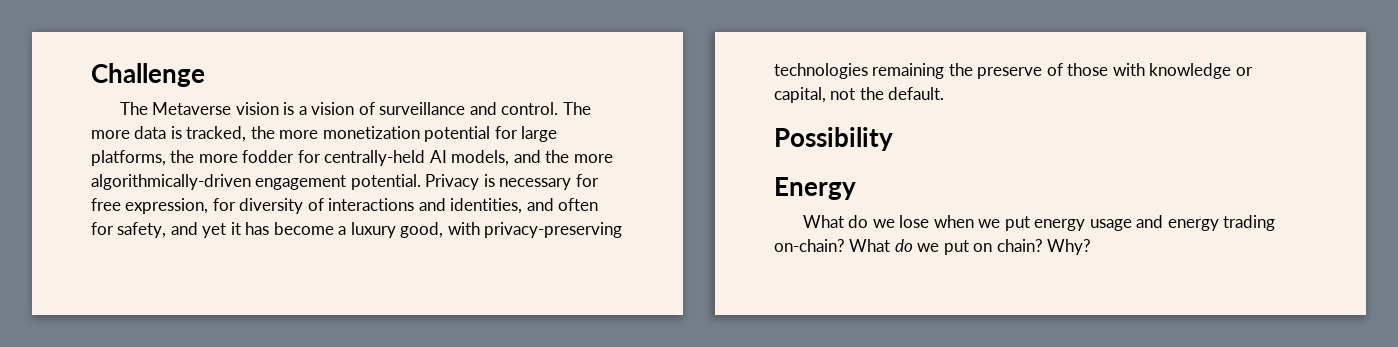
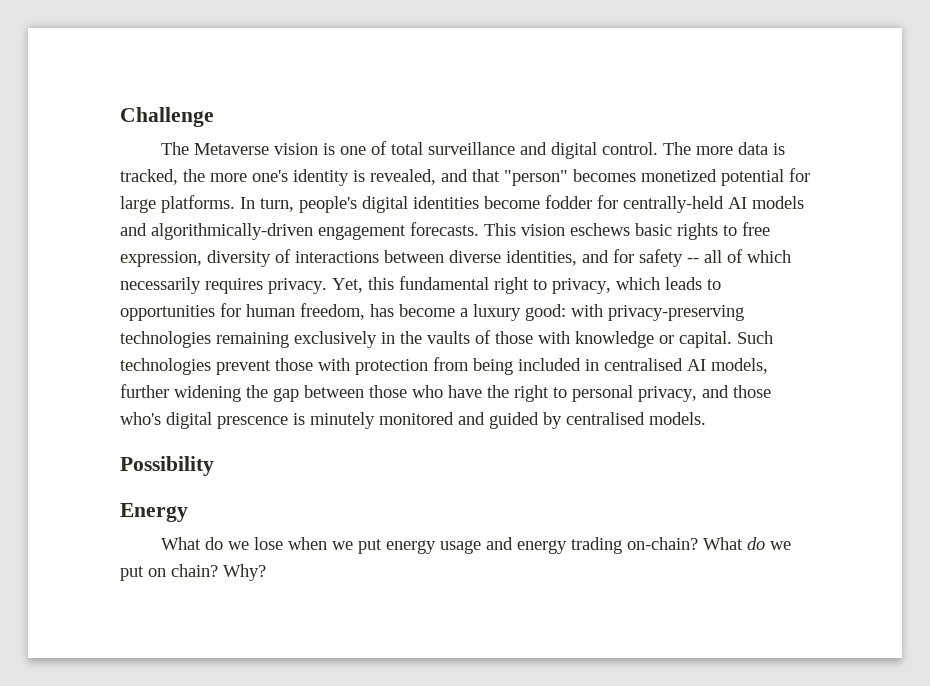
- The Metaverse vision is a vision of surveillance and control.
+ The Metaverse vision is one of total surveillance and digital control.
- The more data is tracked, the more monetization potential for large platforms, the more fodder for centrally-held AI models, and the more algorithmically-driven engagement potential. Privacy is necessary for free expression, for diversity of interactions and identities, and often for safety, and yet it has become a luxury good, with privacy-preserving technologies remaining the preserve of those with knowledge or capital, not the default.
+ The more data is tracked, the more one's identity is revealed, and that "person" becomes monetized potential for large platforms. In turn, people's digital identities become fodder for centrally-held AI models and algorithmically-driven engagement forecasts. This vision eschews basic rights to free expression, diversity of interactions between diverse identities, and for safety -- all of which necessarily requires privacy. Yet, this fundamental right to privacy, which leads to opportunities for human freedom, has become a luxury good: with privacy-preserving technologies remaining exclusively in the vaults of those with knowledge or capital. Such technologies prevent those with protection from being included in centralised AI models, further widening the gap between those who have the right to personal privacy, and those who's digital prescence is minutely monitored and guided by centralised models.

